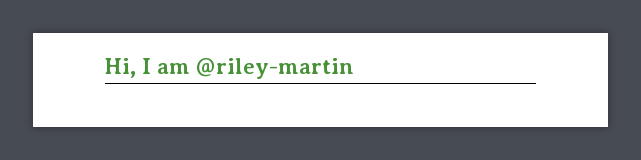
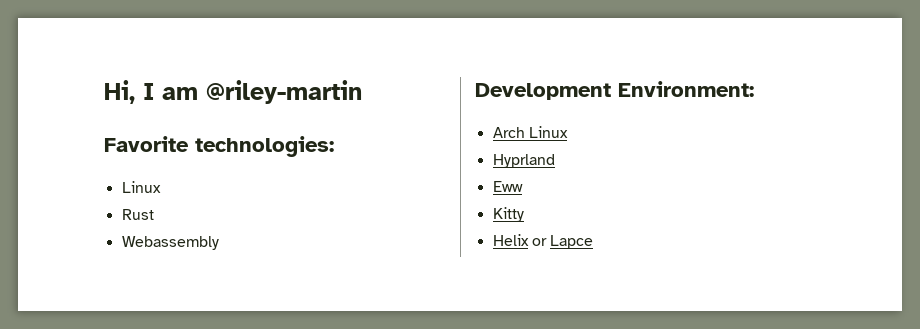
+ Favorite technologies:
+ Linux
+ Rust
+ Webassembly
+ Development Environment:
+ Arch Linux
+ Hyprland
+ Eww
+ Kitty
+ Helix or Lapce

